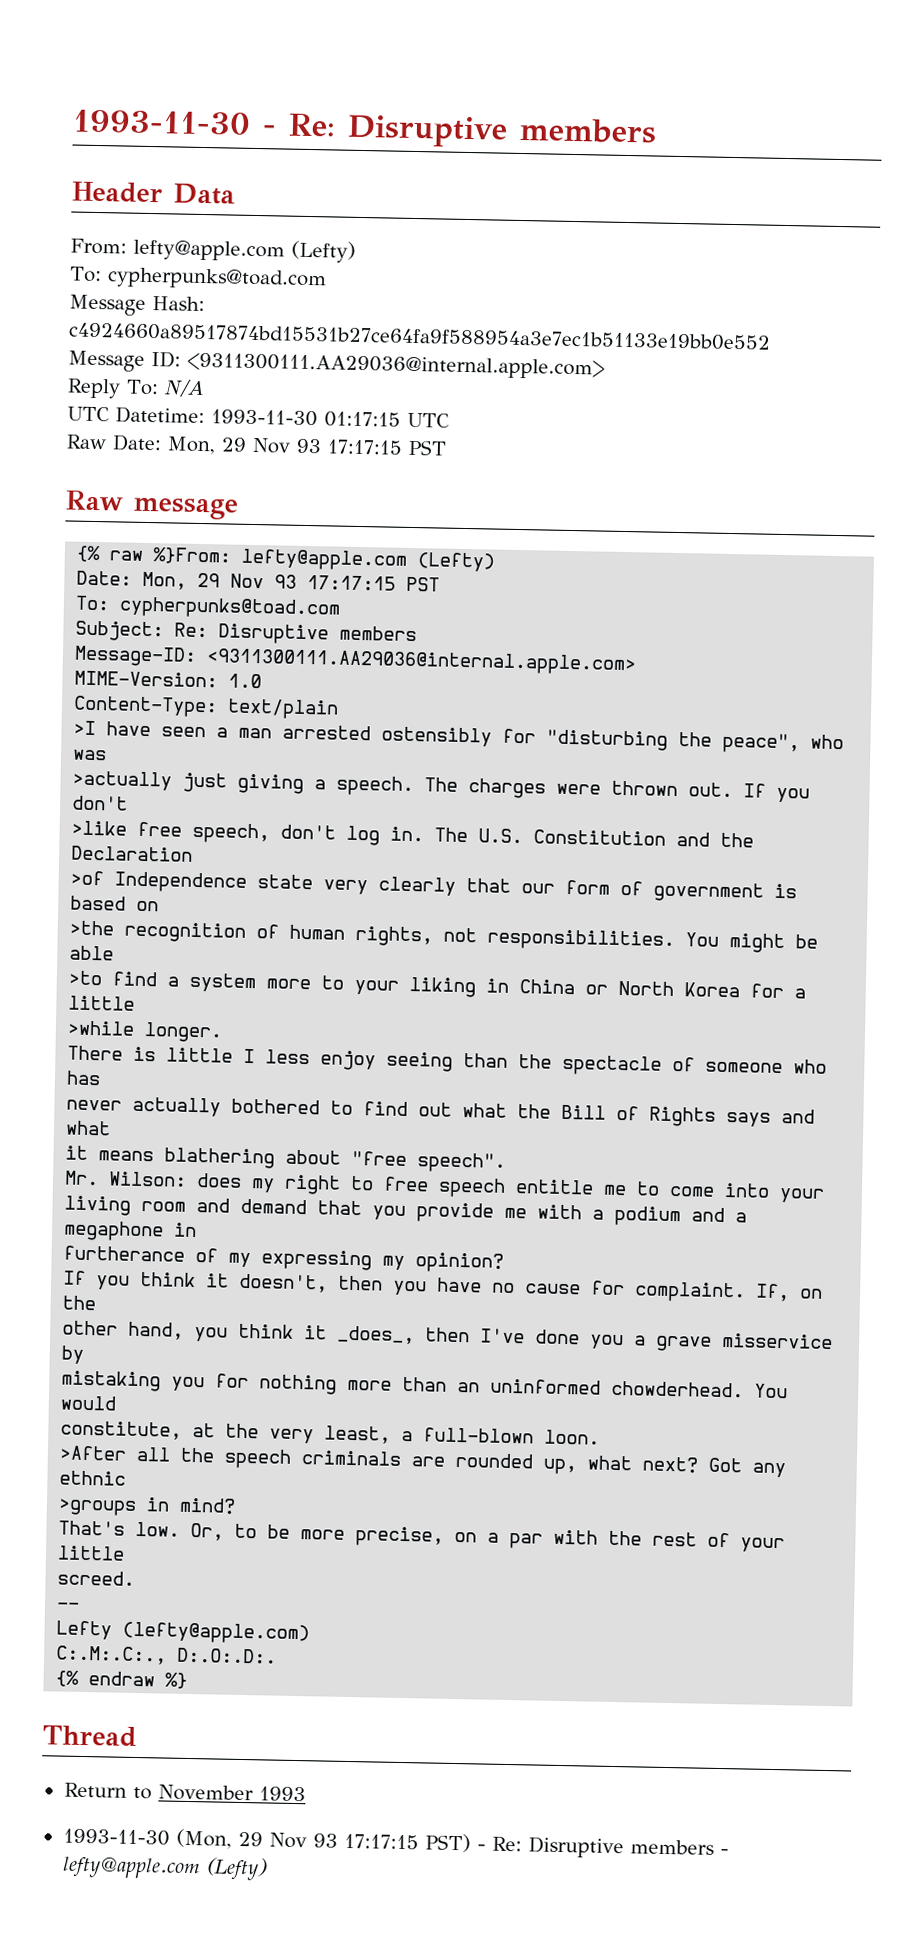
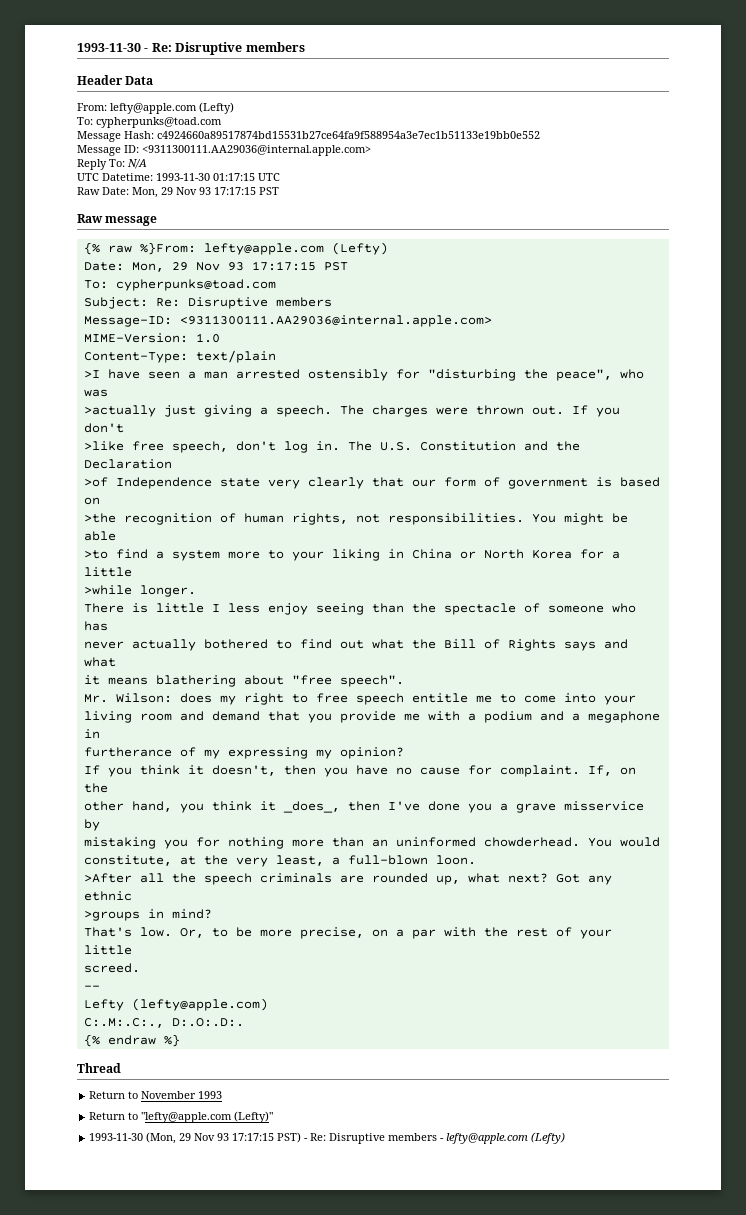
+ Return to "lefty@apple.com (Lefty)"

